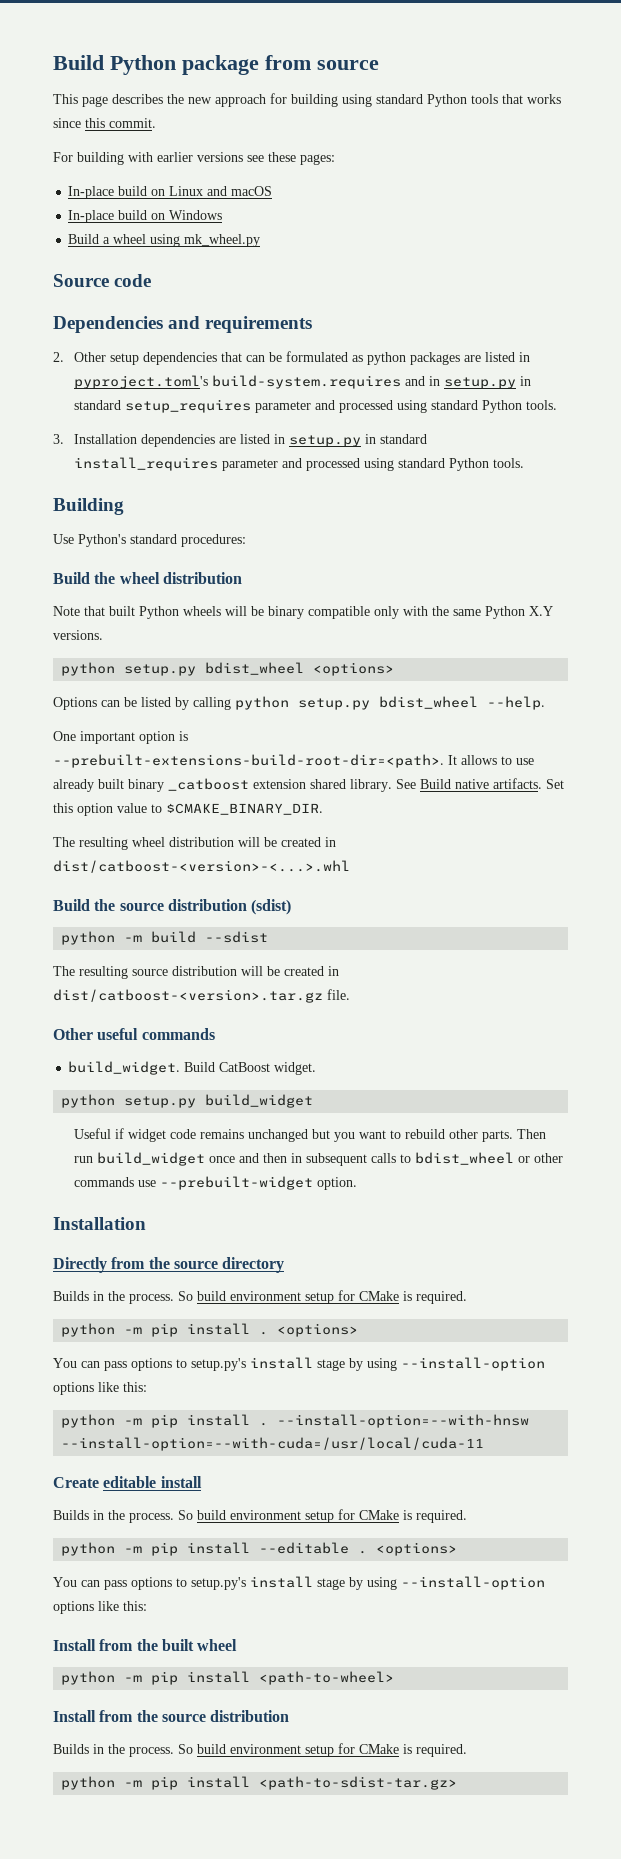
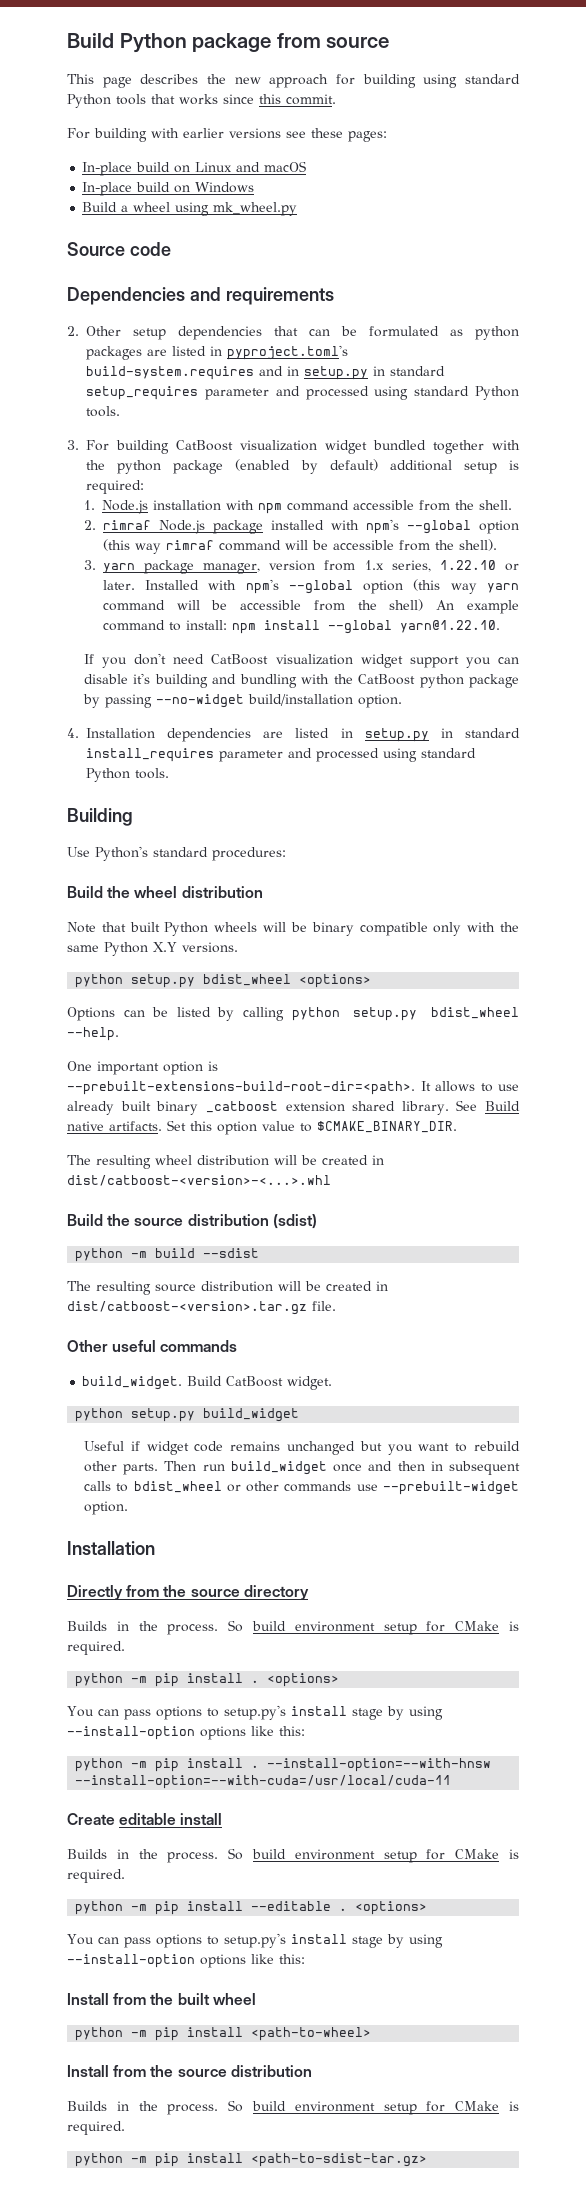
- 3. Installation dependencies are listed in setup.py in standard install_requires parameter and processed using standard Python tools.
+ 3. For building CatBoost visualization widget bundled together with the python package (enabled by default) additional setup is required:
+ 1. Node.js installation with npm command accessible from the shell.
+ 2. rimraf Node.js package installed with npm's --global option (this way rimraf command will be accessible from the shell).
+ 3. yarn package manager, version from 1.x series, 1.22.10 or later. Installed with npm's --global option (this way yarn command will be accessible from the shell) An example command to install: npm install --global yarn@1.22.10.
+ If you don't need CatBoost visualization widget support you can disable it's building and bundling with the CatBoost python package by passing --no-widget build/installation option.
+ 4. Installation dependencies are listed in setup.py in standard install_requires parameter and processed using standard Python tools.

